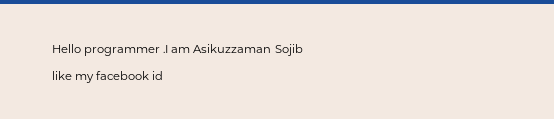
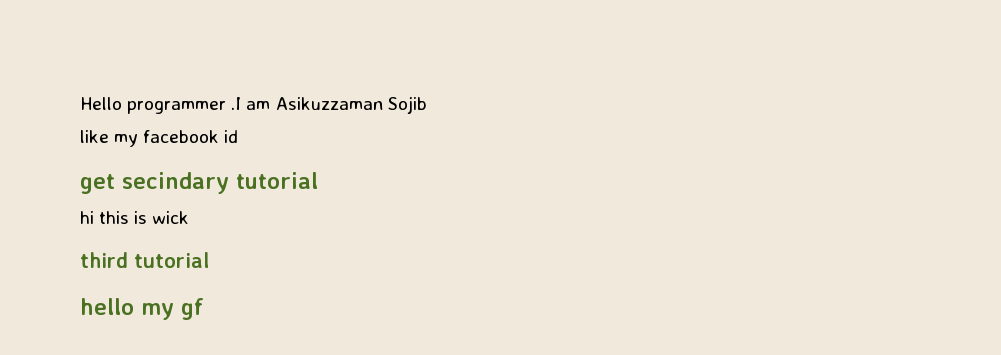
+ get secindary tutorial
+ hi this is wick
+ third tutorial
+ hello my gf

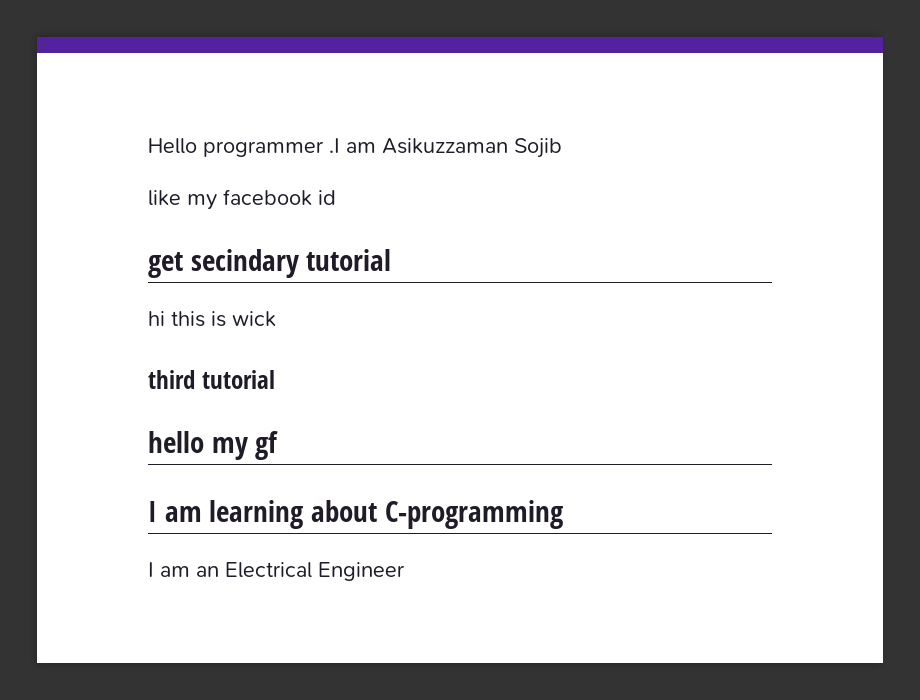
+ I am learning about C-programming
+ I am an Electrical Engineer

